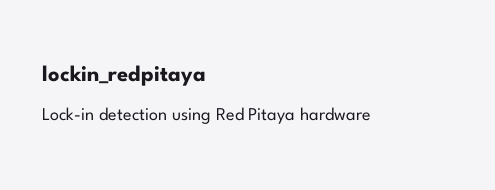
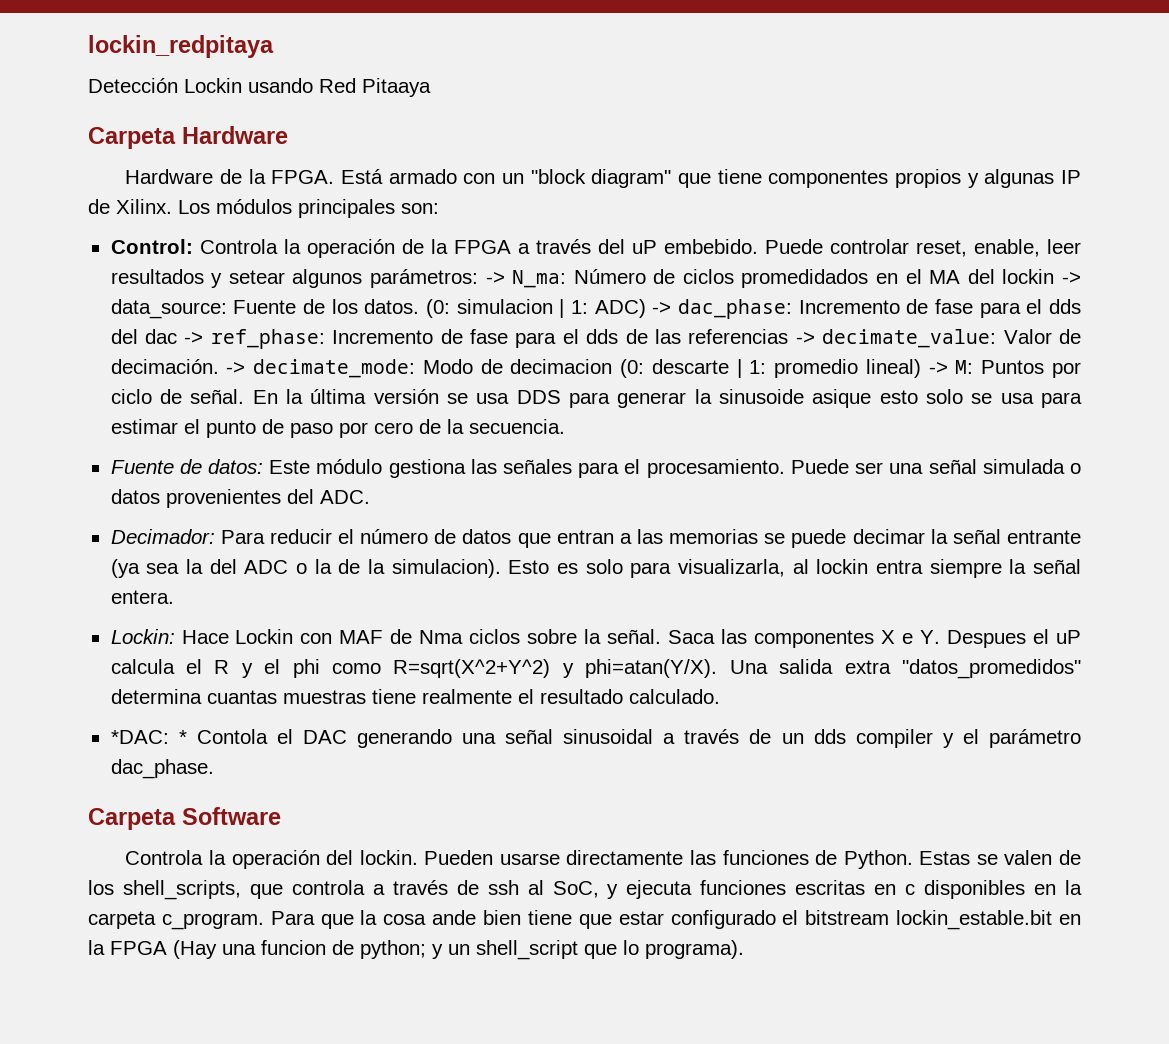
- Lock-in detection using Red Pitaya hardware
+ Detección Lockin usando Red Pitaaya
+ Carpeta Hardware
+ Hardware de la FPGA. Está armado con un "block diagram" que tiene componentes propios y algunas IP de Xilinx. Los módulos principales son:
+ Control: Controla la operación de la FPGA a través del uP embebido. Puede controlar reset, enable, leer resultados y setear algunos parámetros: -> N_ma: Número de ciclos promedidados en el MA del lockin -> data_source: Fuente de los datos. (0: simulacion | 1: ADC) -> dac_phase: Incremento de fase para el dds del dac -> ref_phase: Incremento de fase para el dds de las referencias -> decimate_value: Valor de decimación. -> decimate_mode: Modo de decimacion (0: descarte | 1: promedio lineal) -> M: Puntos por ciclo de señal. En la última versión se usa DDS para generar la sinusoide asique esto solo se usa para estimar el punto de paso por cero de la secuencia.
+ Fuente de datos: Este módulo gestiona las señales para el procesamiento. Puede ser una señal simulada o datos provenientes del ADC.
+ Decimador: Para reducir el número de datos que entran a las memorias se puede decimar la señal entrante (ya sea la del ADC o la de la simulacion). Esto es solo para visualizarla, al lockin entra siempre la señal entera.
+ Lockin: Hace Lockin con MAF de Nma ciclos sobre la señal. Saca las componentes X e Y. Despues el uP calcula el R y el phi como R=sqrt(X^2+Y^2) y phi=atan(Y/X). Una salida extra "datos_promedidos" determina cuantas muestras tiene realmente el resultado calculado.
+ *DAC: * Contola el DAC generando una señal sinusoidal a través de un dds compiler y el parámetro dac_phase.
+ Carpeta Software
+ Controla la operación del lockin. Pueden usarse directamente las funciones de Python. Estas se valen de los shell_scripts, que controla a través de ssh al SoC, y ejecuta funciones escritas en c disponibles en la carpeta c_program. Para que la cosa ande bien tiene que estar configurado el bitstream lockin_estable.bit en la FPGA (Hay una funcion de python; y un shell_script que lo programa).

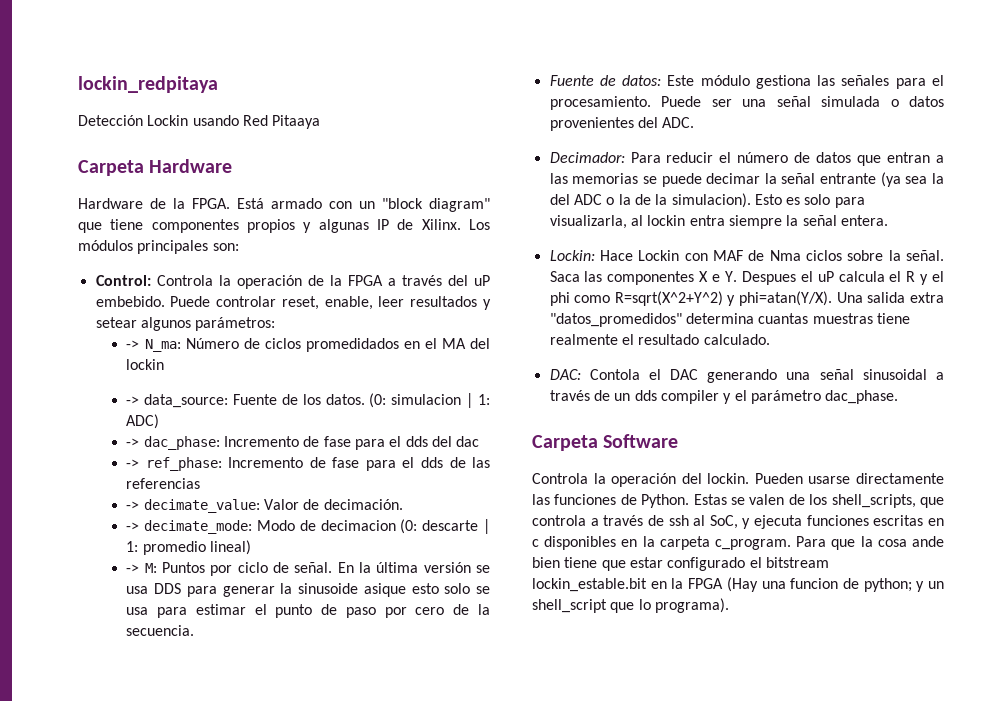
- Puede controlar reset, enable, leer resultados y setear algunos parámetros: -> N_ma: Número de ciclos promedidados en el MA del lockin -> data_source: Fuente de los datos.
+ Puede controlar reset, enable, leer resultados y setear algunos parámetros:
+ -> N_ma: Número de ciclos promedidados en el MA del lockin
+ -> data_source: Fuente de los datos.
- (0: simulacion | 1: ADC) -> dac_phase: Incremento de fase para el dds del dac -> ref_phase: Incremento de fase para el dds de las referencias -> decimate_value: Valor de decimación. -> decimate_mode: Modo de decimacion (0: descarte | 1: promedio lineal) -> M: Puntos por ciclo de señal.
+ (0: simulacion | 1: ADC)
+ -> dac_phase: Incremento de fase para el dds del dac
+ -> ref_phase: Incremento de fase para el dds de las referencias
+ -> decimate_value: Valor de decimación.
+ -> decimate_mode: Modo de decimacion (0: descarte | 1: promedio lineal)
+ -> M: Puntos por ciclo de señal.
- *DAC: * Contola el DAC generando una señal sinusoidal a través de un dds compiler y el parámetro dac_phase.
+ DAC: Contola el DAC generando una señal sinusoidal a través de un dds compiler y el parámetro dac_phase.

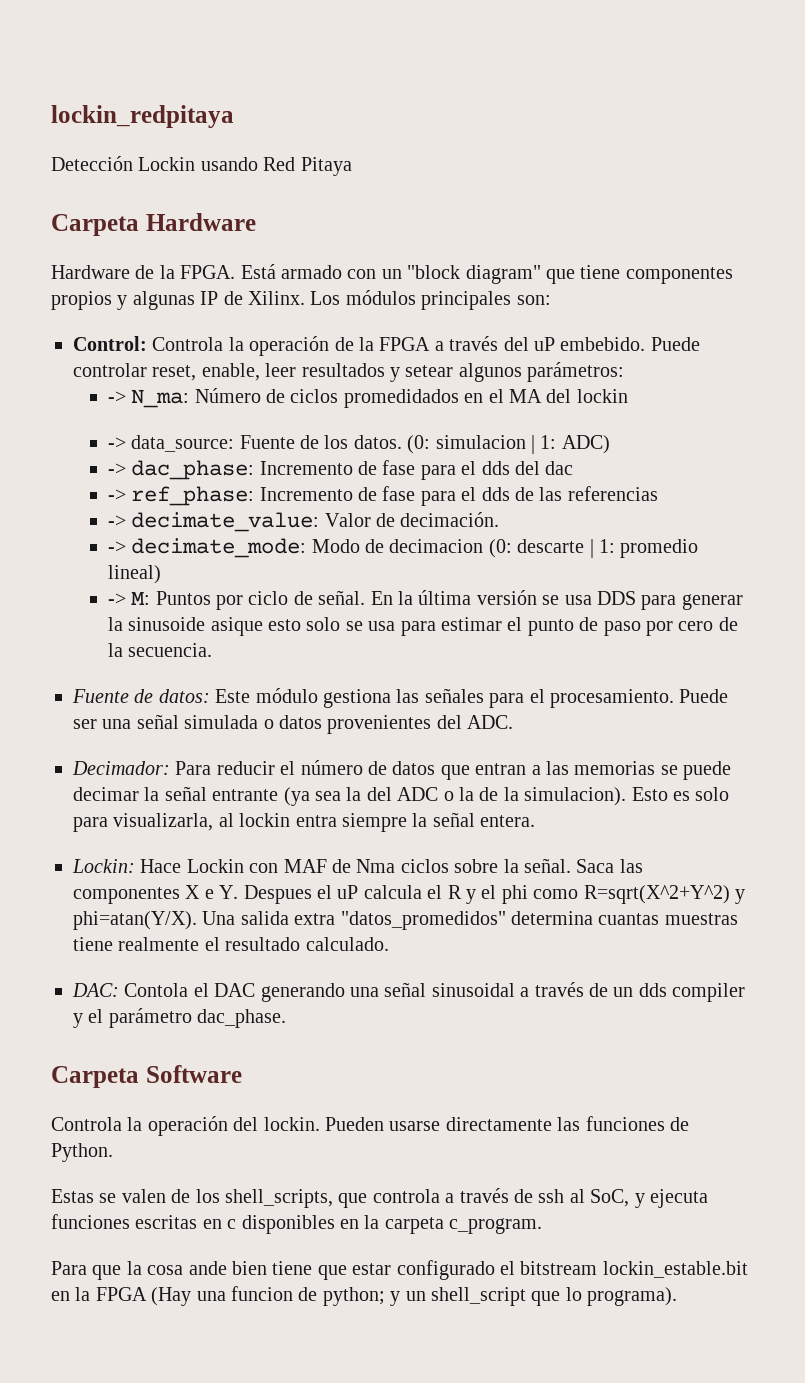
- Detección Lockin usando Red Pitaaya
+ Detección Lockin usando Red Pitaya
- Pueden usarse directamente las funciones de Python. Estas se valen de los shell_scripts, que controla a través de ssh al SoC, y ejecuta funciones escritas en c disponibles en la carpeta c_program. Para que la cosa ande bien tiene que estar configurado el bitstream lockin_estable.bit en la FPGA (Hay una funcion de python; y un shell_script que lo programa).
+ Pueden usarse directamente las funciones de Python.
+ Estas se valen de los shell_scripts, que controla a través de ssh al SoC, y ejecuta funciones escritas en c disponibles en la carpeta c_program.
+ Para que la cosa ande bien tiene que estar configurado el bitstream lockin_estable.bit en la FPGA (Hay una funcion de python; y un shell_script que lo programa).

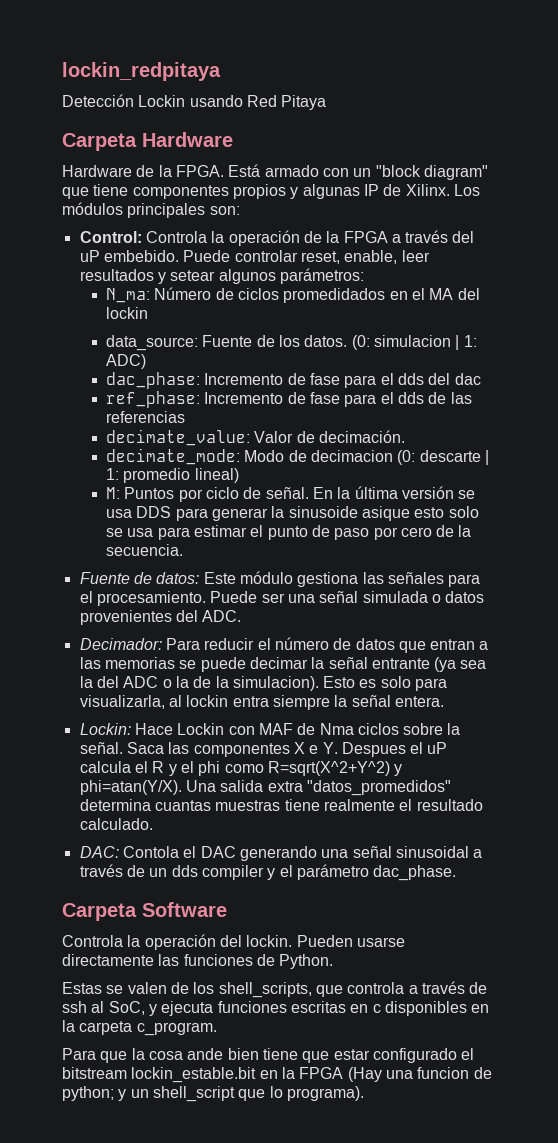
- -> N_ma: Número de ciclos promedidados en el MA del lockin
+ N_ma: Número de ciclos promedidados en el MA del lockin
- -> data_source: Fuente de los datos.
+ data_source: Fuente de los datos.
- -> dac_phase: Incremento de fase para el dds del dac
+ dac_phase: Incremento de fase para el dds del dac
- -> ref_phase: Incremento de fase para el dds de las referencias
+ ref_phase: Incremento de fase para el dds de las referencias
- -> decimate_value: Valor de decimación.
+ decimate_value: Valor de decimación.
- -> decimate_mode: Modo de decimacion (0: descarte | 1: promedio lineal)
+ decimate_mode: Modo de decimacion (0: descarte | 1: promedio lineal)
- -> M: Puntos por ciclo de señal.
+ M: Puntos por ciclo de señal.

